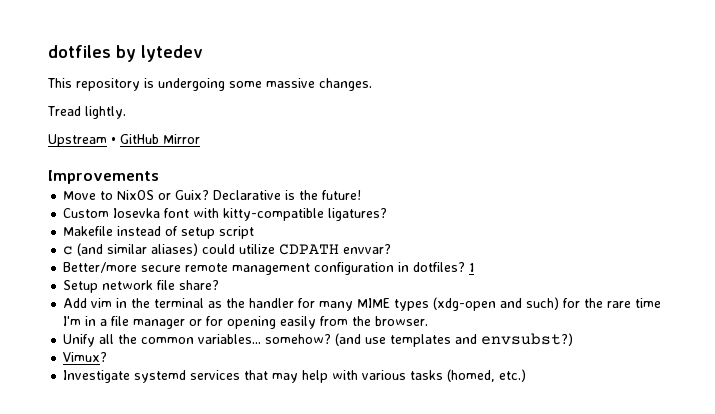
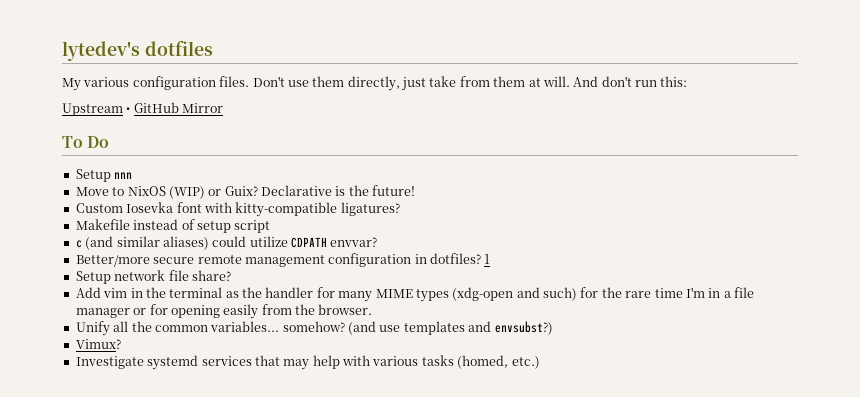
- dotfiles by lytedev
- This repository is undergoing some massive changes.
- Tread lightly.
+ lytedev's dotfiles
+ My various configuration files. Don't use them directly, just take from them at will. And don't run this:
- Improvements
+ To Do
+ Setup nnn
- Move to NixOS or Guix?
+ Move to NixOS (WIP) or Guix?

